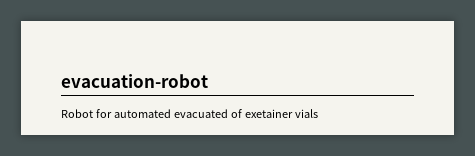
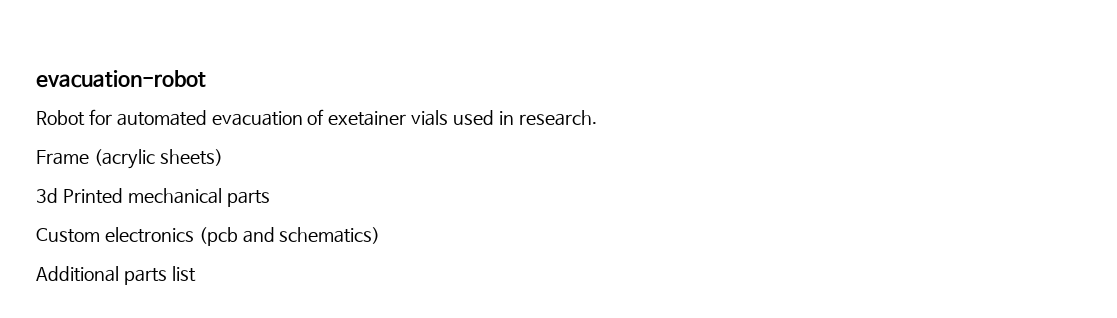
- Robot for automated evacuated of exetainer vials
+ Robot for automated evacuation of exetainer vials used in research.
+ Frame (acrylic sheets)
+ 3d Printed mechanical parts
+ Custom electronics (pcb and schematics)
+ Additional parts list

